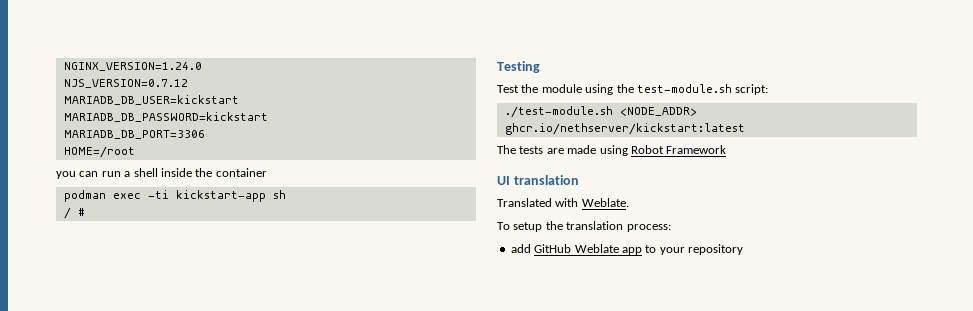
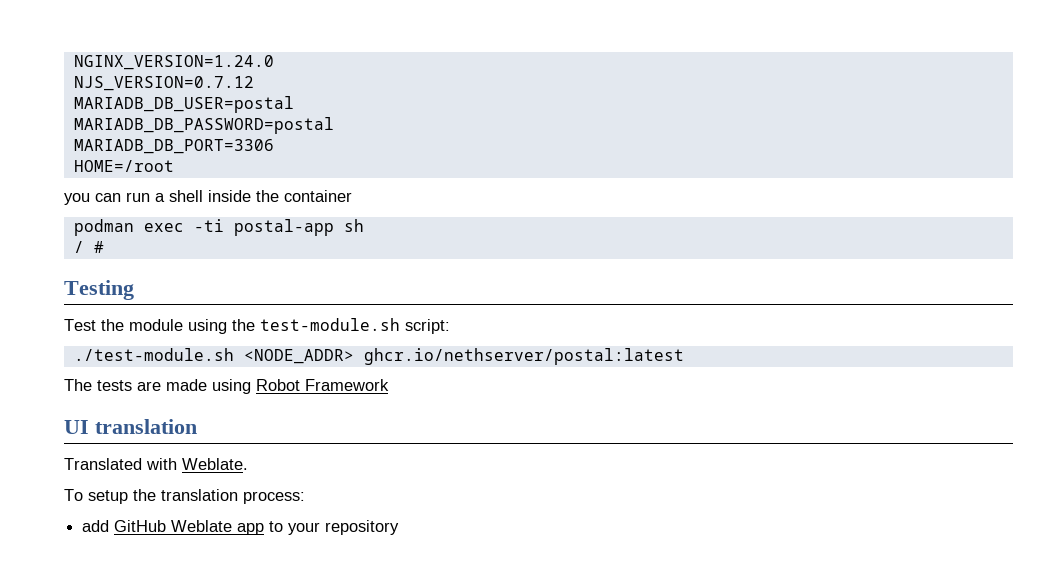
- MARIADB_DB_USER=kickstart
- MARIADB_DB_PASSWORD=kickstart
+ MARIADB_DB_USER=postal
+ MARIADB_DB_PASSWORD=postal
- podman exec -ti kickstart-app sh
+ podman exec -ti postal-app sh
- ./test-module.sh <NODE_ADDR> ghcr.io/nethserver/kickstart:latest
+ ./test-module.sh <NODE_ADDR> ghcr.io/nethserver/postal:latest

